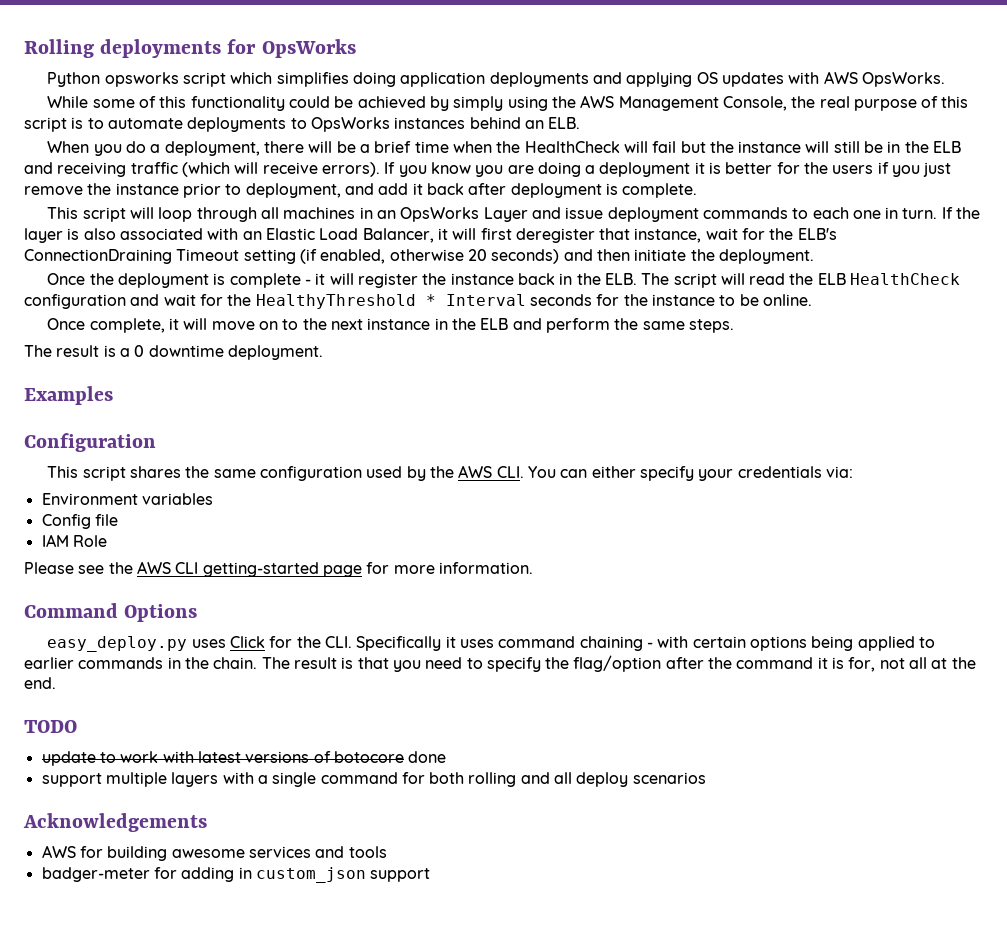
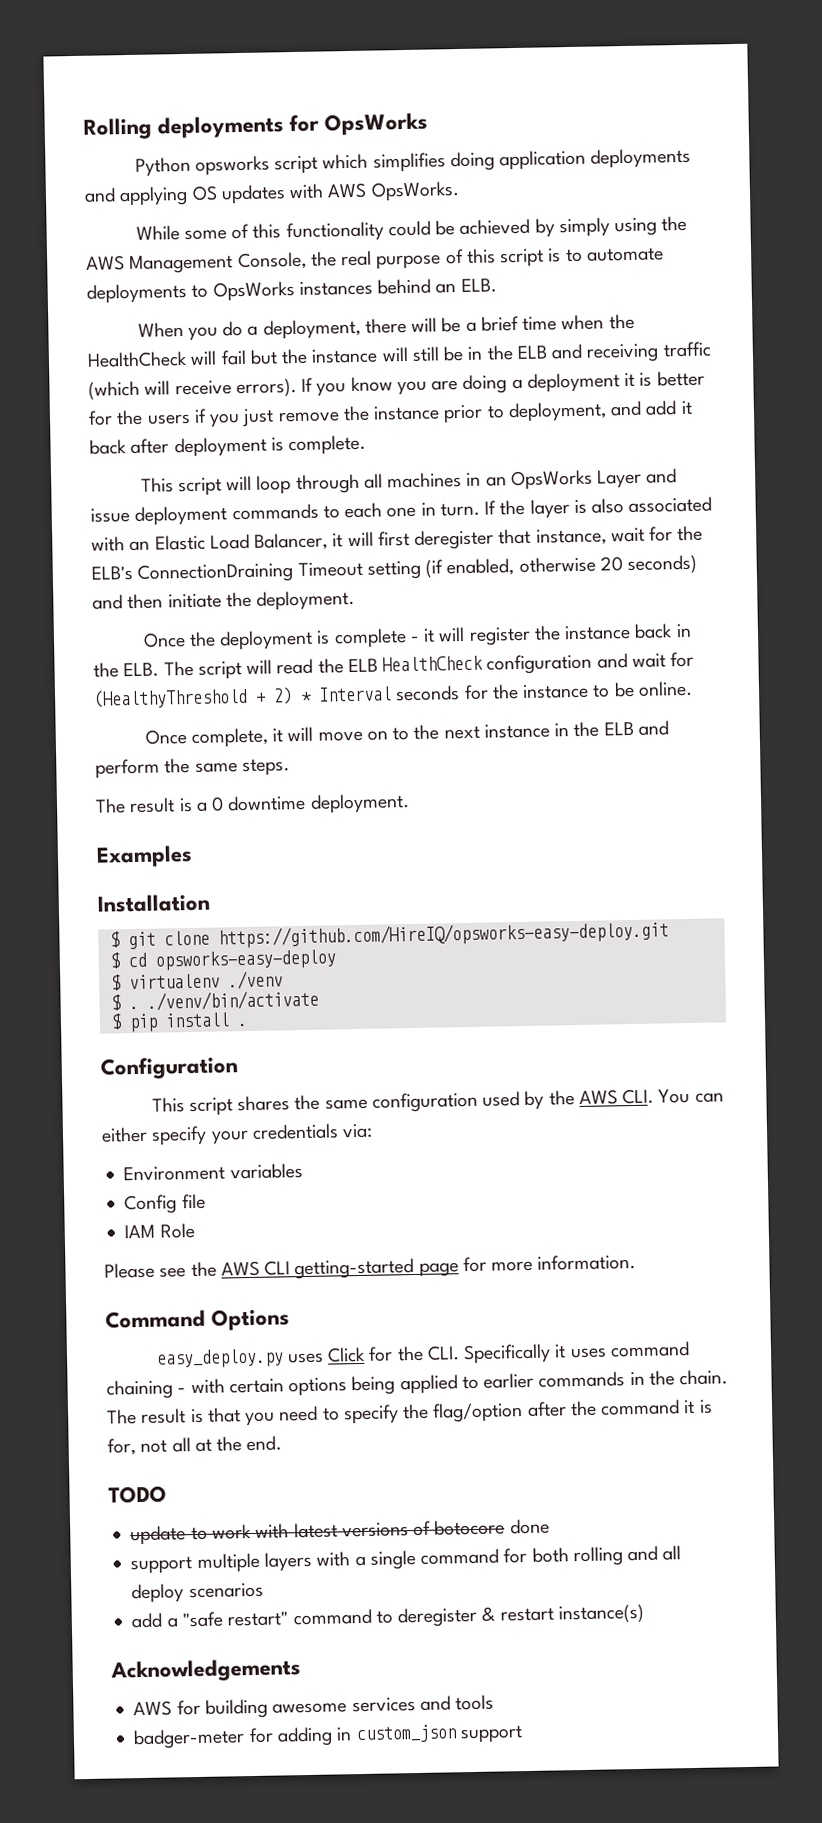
- Once the deployment is complete - it will register the instance back in the ELB. The script will read the ELB HealthCheck configuration and wait for the HealthyThreshold * Interval seconds for the instance to be online.
+ Once the deployment is complete - it will register the instance back in the ELB. The script will read the ELB HealthCheck configuration and wait for (HealthyThreshold + 2) * Interval seconds for the instance to be online.
+ Installation
+ $ git clone https://github.com/HireIQ/opsworks-easy-deploy.git
+ $ cd opsworks-easy-deploy
+ $ virtualenv ./venv
+ $ . ./venv/bin/activate
+ $ pip install .
+ add a "safe restart" command to deregister & restart instance(s)

